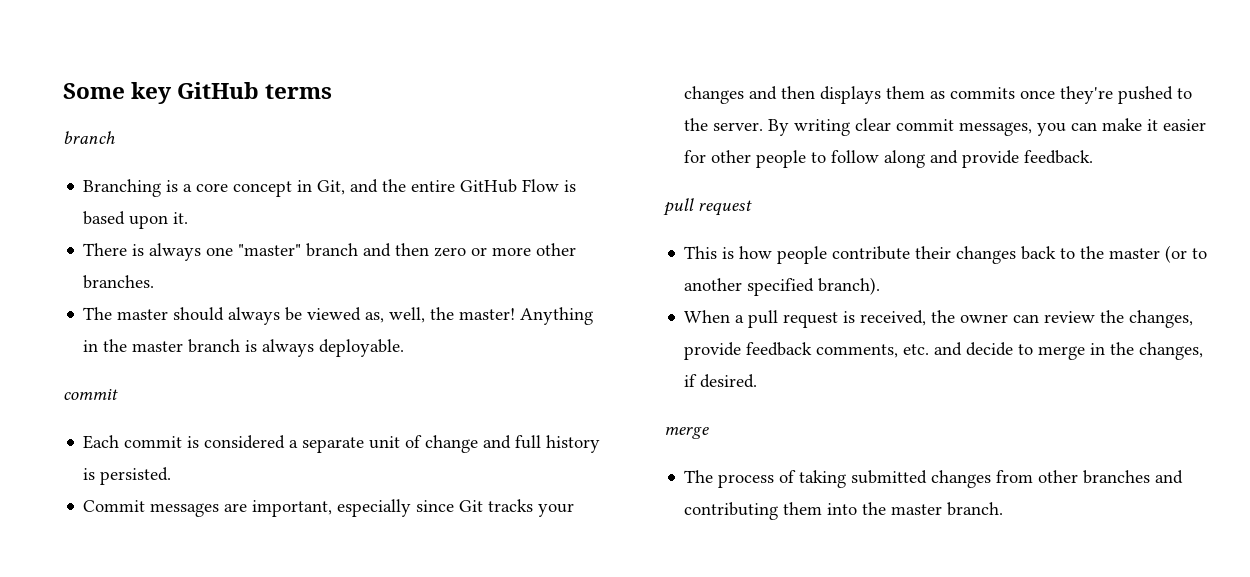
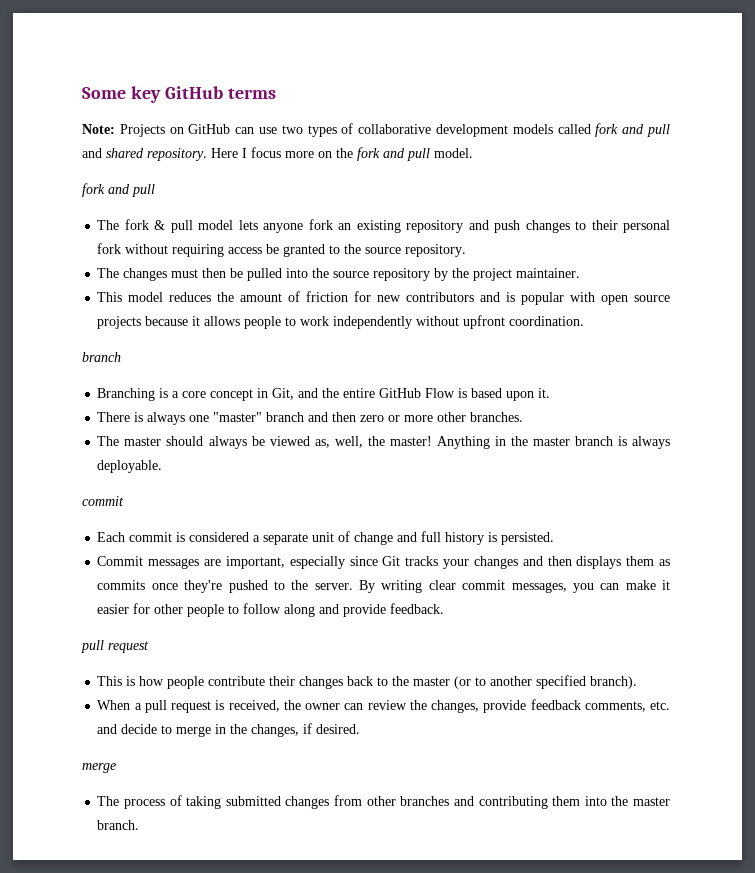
+ Note: Projects on GitHub can use two types of collaborative development models called fork and pull and shared repository. Here I focus more on the fork and pull model.
+ fork and pull
+ The fork & pull model lets anyone fork an existing repository and push changes to their personal fork without requiring access be granted to the source repository.
+ The changes must then be pulled into the source repository by the project maintainer.
+ This model reduces the amount of friction for new contributors and is popular with open source projects because it allows people to work independently without upfront coordination.

